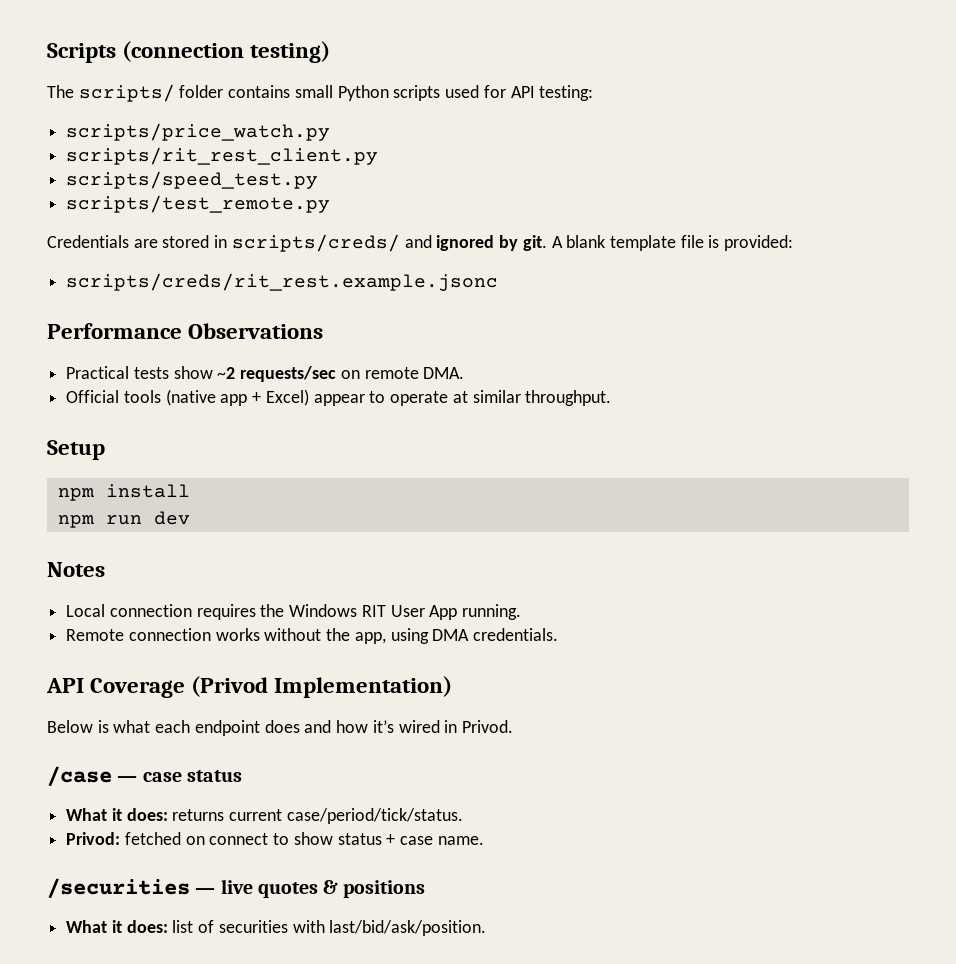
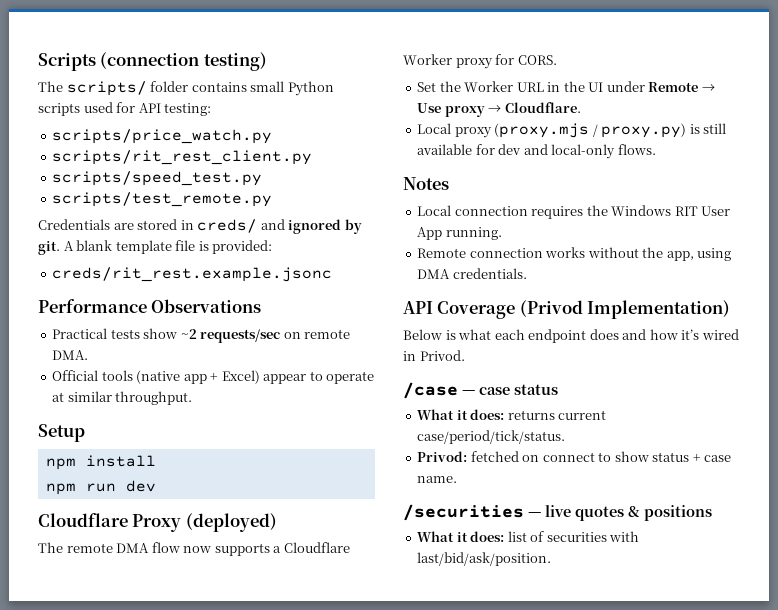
- Credentials are stored in scripts/creds/ and ignored by git.
+ Credentials are stored in creds/ and ignored by git.
- scripts/creds/rit_rest.example.jsonc
+ creds/rit_rest.example.jsonc
+ Cloudflare Proxy (deployed)
+ The remote DMA flow now supports a Cloudflare Worker proxy for CORS.
+ Set the Worker URL in the UI under Remote → Use proxy → Cloudflare.
+ Local proxy (proxy.mjs / proxy.py) is still available for dev and local-only flows.

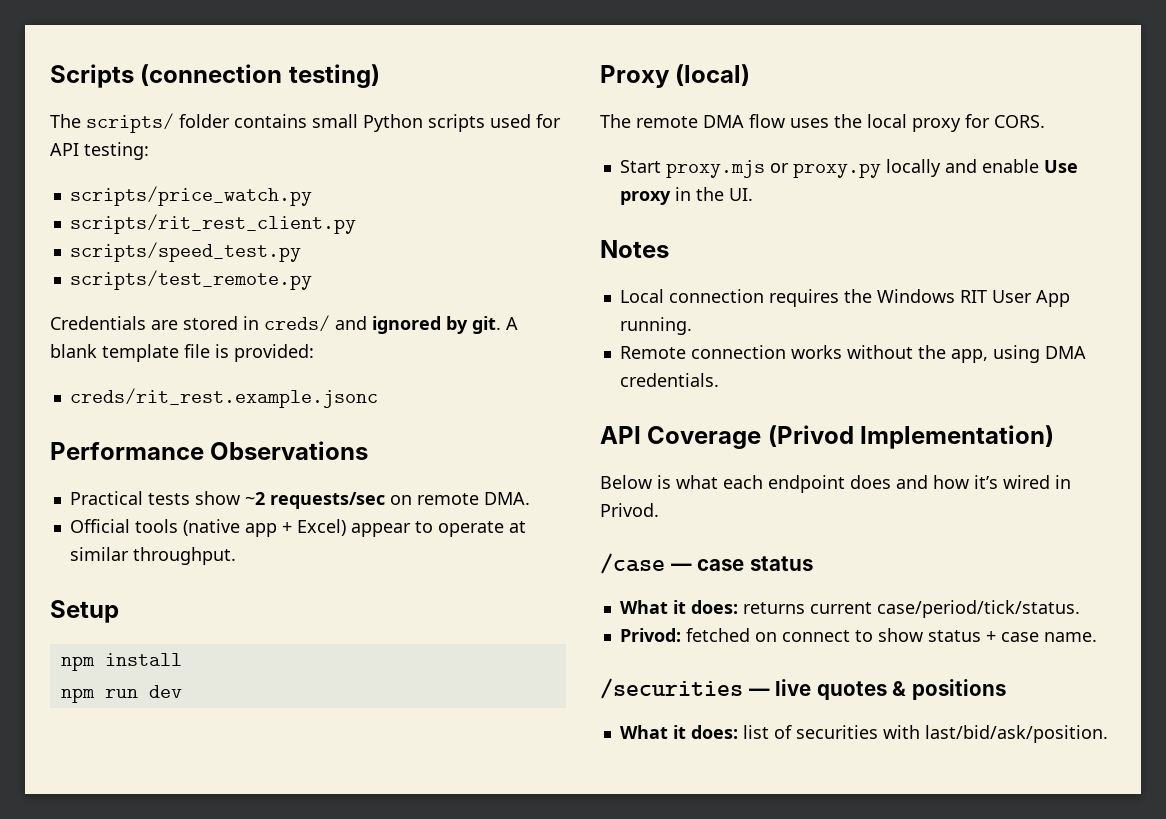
- Cloudflare Proxy (deployed)
+ Proxy (local)
- The remote DMA flow now supports a Cloudflare Worker proxy for CORS.
- Set the Worker URL in the UI under Remote → Use proxy → Cloudflare.
- Local proxy (proxy.mjs / proxy.py) is still available for dev and local-only flows.
+ The remote DMA flow uses the local proxy for CORS.
+ Start proxy.mjs or proxy.py locally and enable Use proxy in the UI.

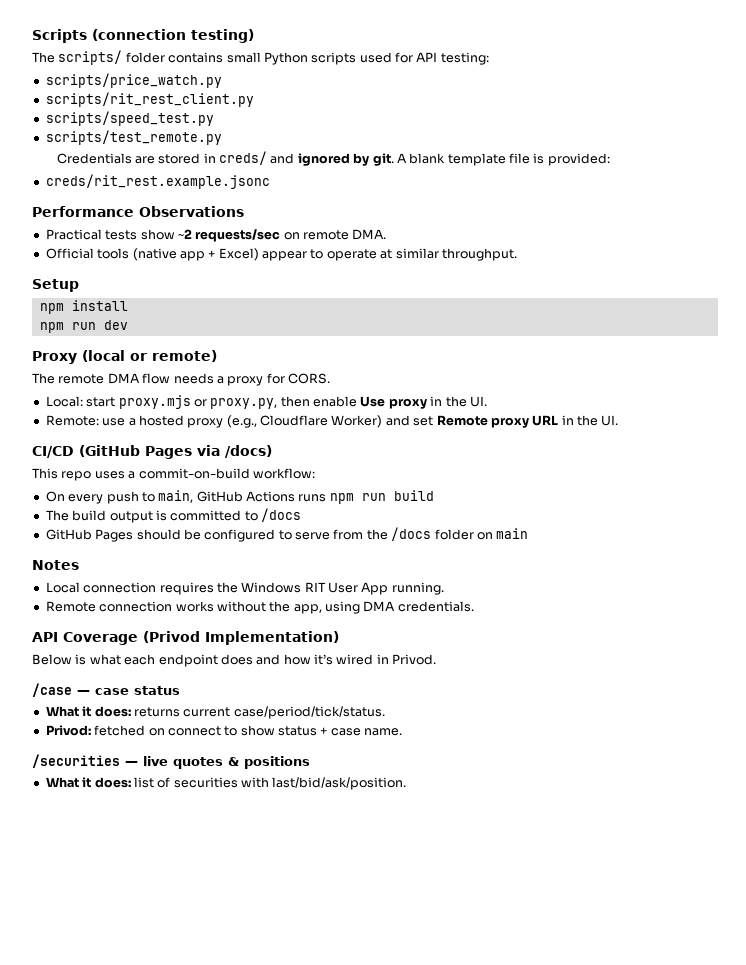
- Proxy (local)
+ Proxy (local or remote)
- The remote DMA flow uses the local proxy for CORS.
+ The remote DMA flow needs a proxy for CORS.
- Start proxy.mjs or proxy.py locally and enable Use proxy in the UI.
+ Local: start proxy.mjs or proxy.py, then enable Use proxy in the UI.
+ Remote: use a hosted proxy (e.g., Cloudflare Worker) and set Remote proxy URL in the UI.
+ CI/CD (GitHub Pages via /docs)
+ This repo uses a commit-on-build workflow:
+ On every push to main, GitHub Actions runs npm run build
+ The build output is committed to /docs
+ GitHub Pages should be configured to serve from the /docs folder on main

